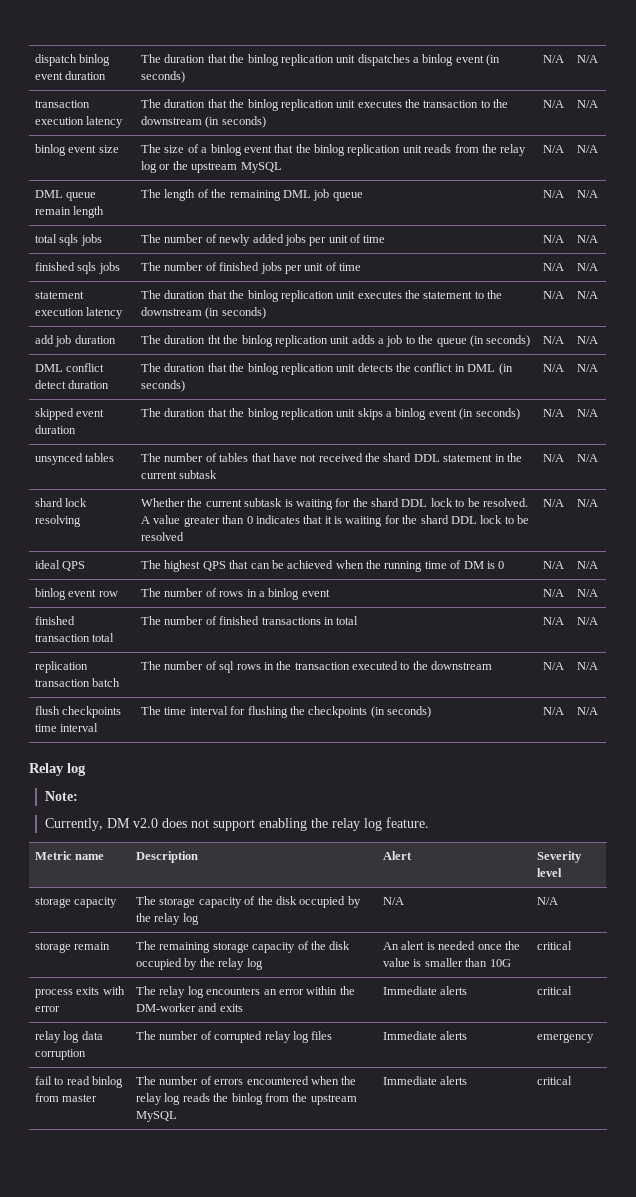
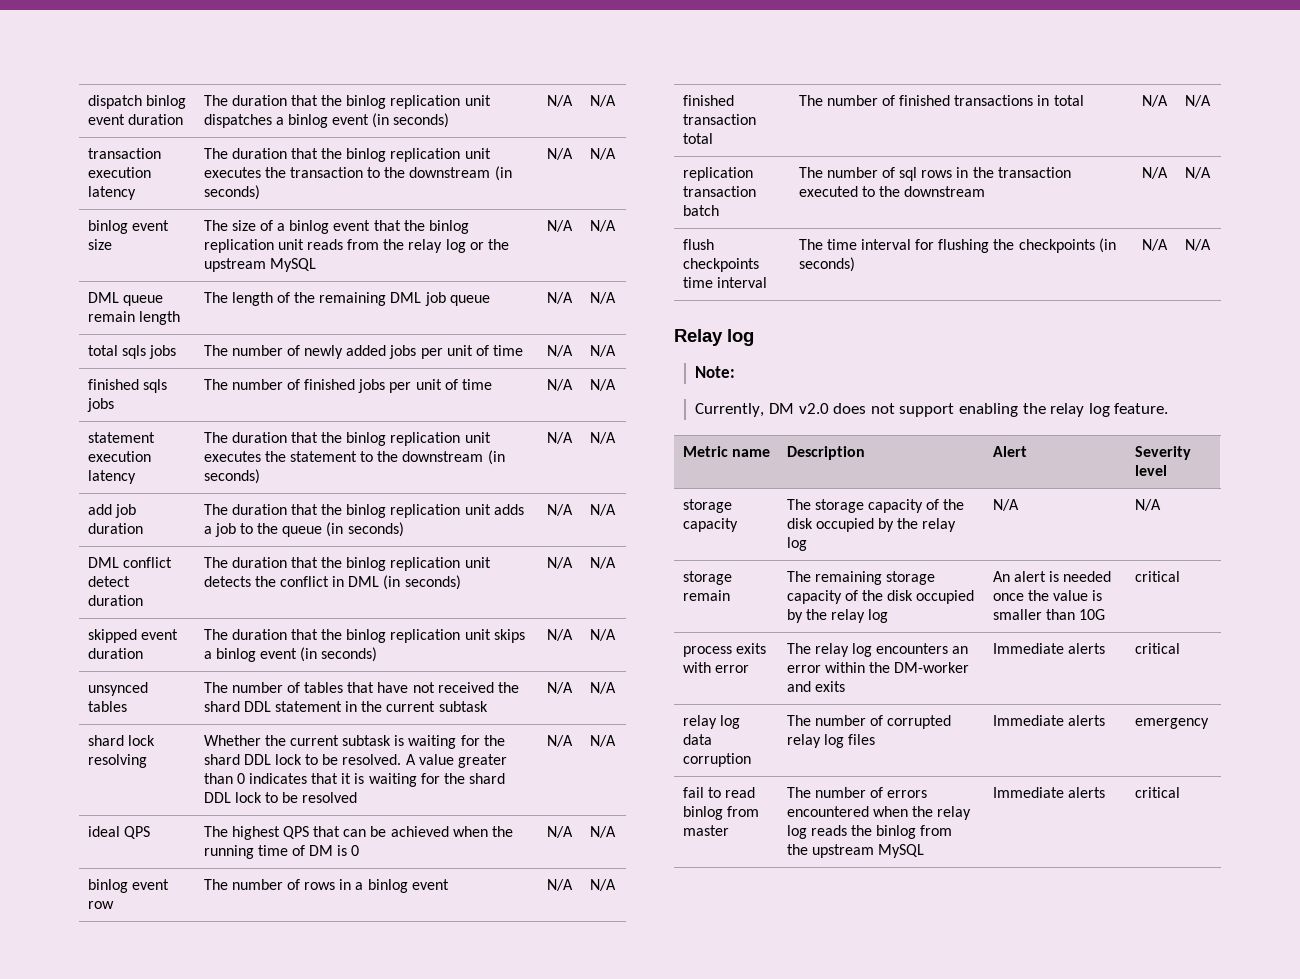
- add job duration | The duration tht the binlog replication unit adds a job to the queue (in seconds) | N/A | N/A
+ add job duration | The duration that the binlog replication unit adds a job to the queue (in seconds) | N/A | N/A

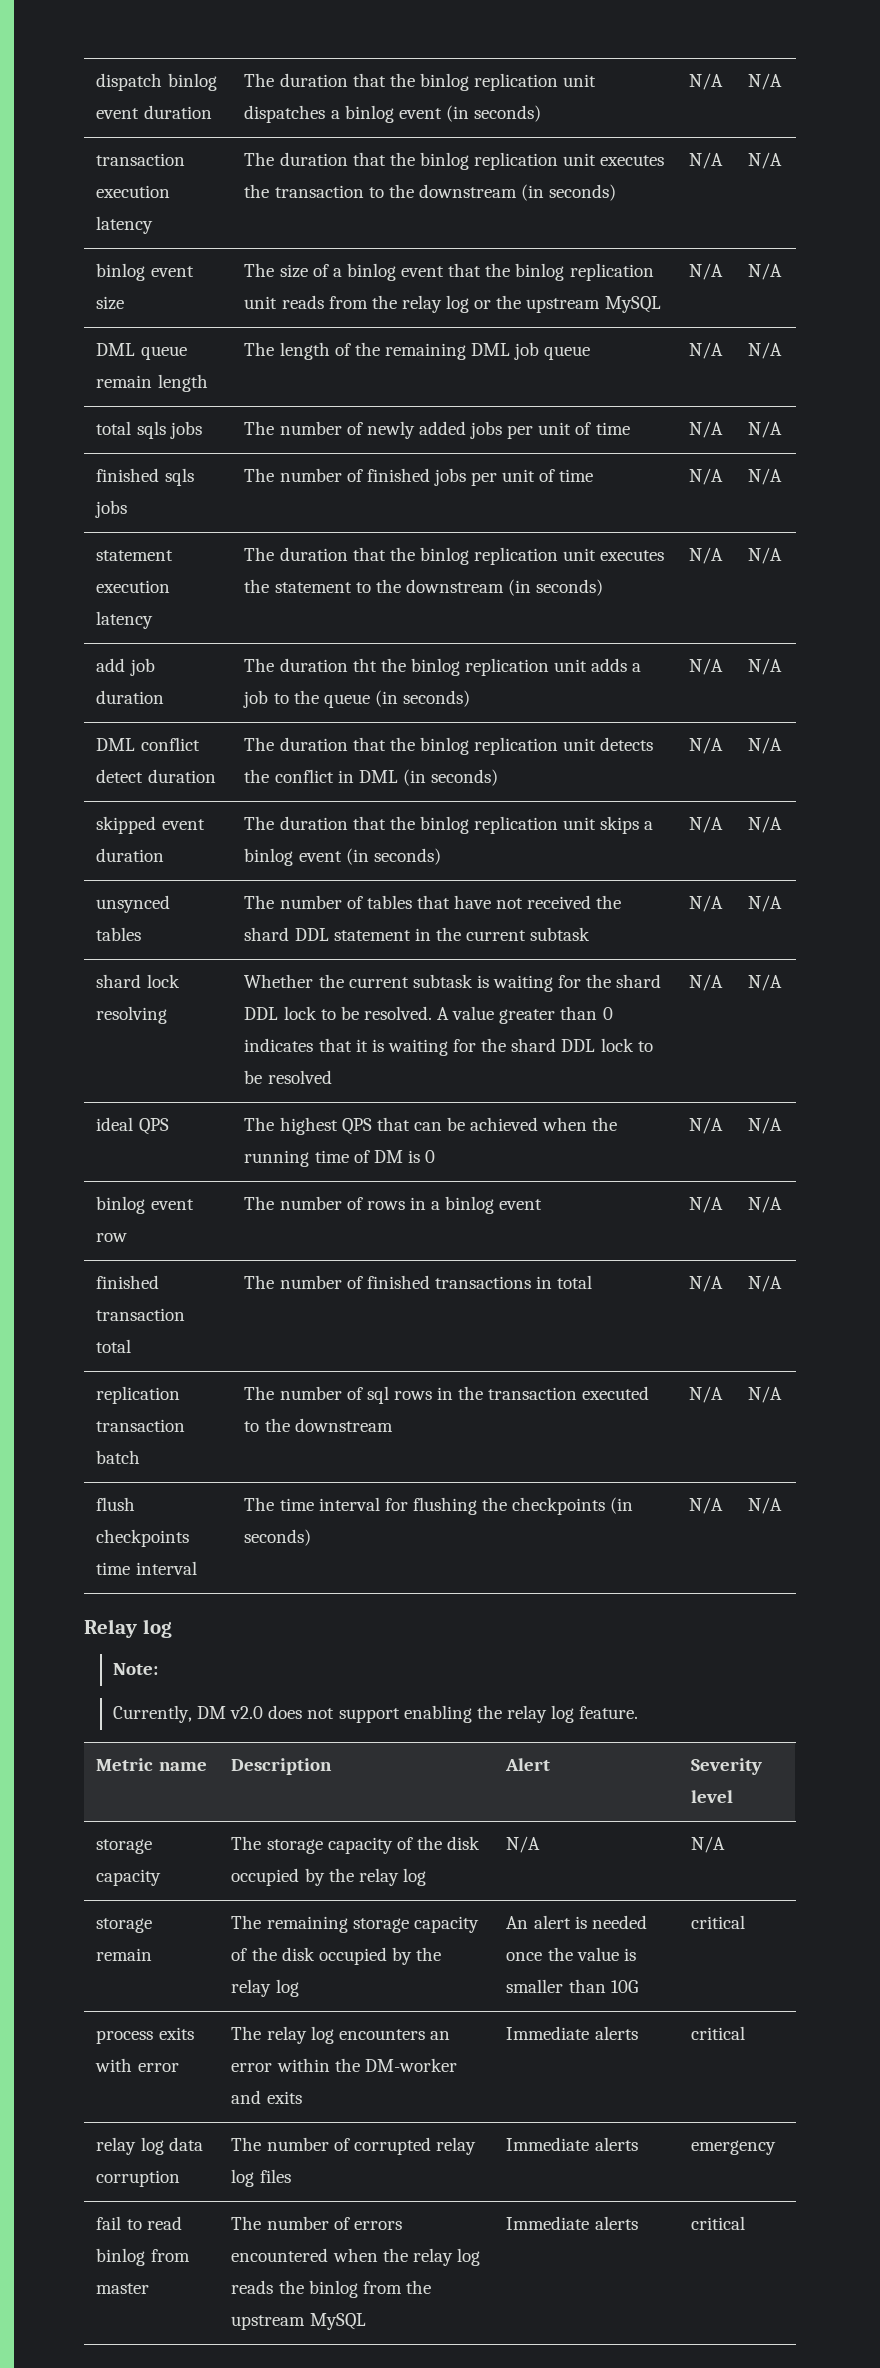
- add job duration | The duration that the binlog replication unit adds a job to the queue (in seconds) | N/A | N/A
+ add job duration | The duration tht the binlog replication unit adds a job to the queue (in seconds) | N/A | N/A

